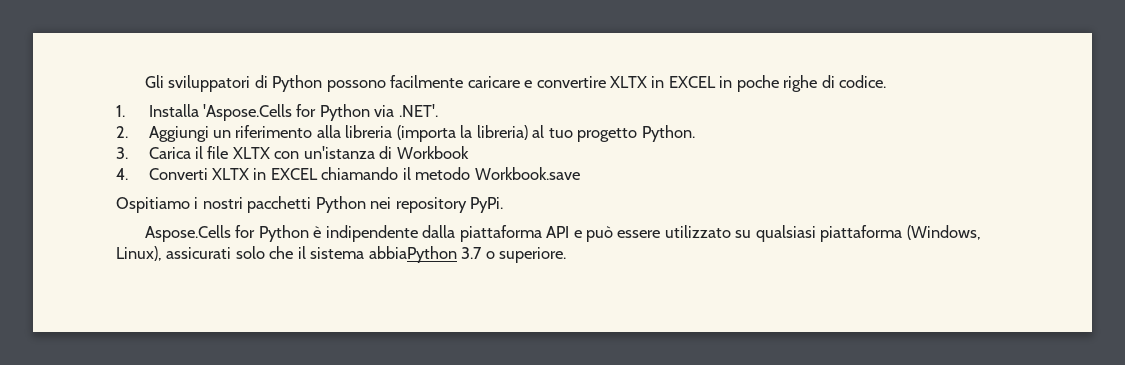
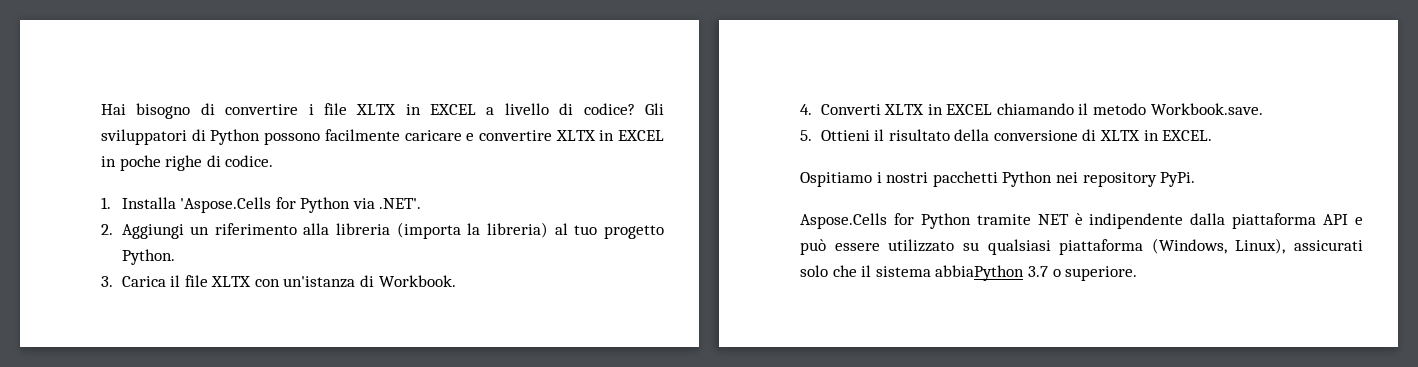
+ Hai bisogno di convertire i file XLTX in EXCEL a livello di codice?
- 3. Carica il file XLTX con un'istanza di Workbook
+ 3. Carica il file XLTX con un'istanza di Workbook.
- 4. Converti XLTX in EXCEL chiamando il metodo Workbook.save
+ 4. Converti XLTX in EXCEL chiamando il metodo Workbook.save.
+ 5. Ottieni il risultato della conversione di XLTX in EXCEL.
- Aspose.Cells for Python è indipendente dalla piattaforma API e può essere utilizzato su qualsiasi piattaforma (Windows, Linux), assicurati solo che il sistema abbiaPython 3.7 o superiore.
+ Aspose.Cells for Python tramite NET è indipendente dalla piattaforma API e può essere utilizzato su qualsiasi piattaforma (Windows, Linux), assicurati solo che il sistema abbiaPython 3.7 o superiore.

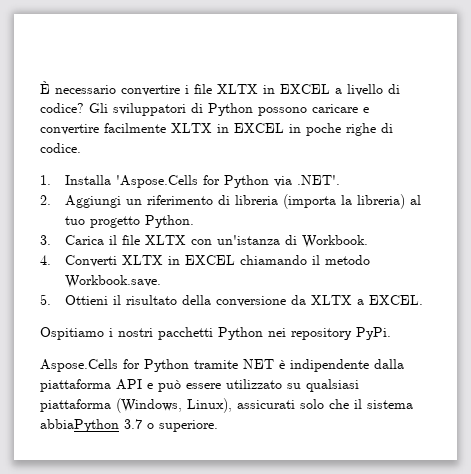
- Hai bisogno di convertire i file XLTX in EXCEL a livello di codice?
+ È necessario convertire i file XLTX in EXCEL a livello di codice?
- Gli sviluppatori di Python possono facilmente caricare e convertire XLTX in EXCEL in poche righe di codice.
+ Gli sviluppatori di Python possono caricare e convertire facilmente XLTX in EXCEL in poche righe di codice.
- 2. Aggiungi un riferimento alla libreria (importa la libreria) al tuo progetto Python.
+ 2. Aggiungi un riferimento di libreria (importa la libreria) al tuo progetto Python.
- 5. Ottieni il risultato della conversione di XLTX in EXCEL.
+ 5. Ottieni il risultato della conversione da XLTX a EXCEL.

